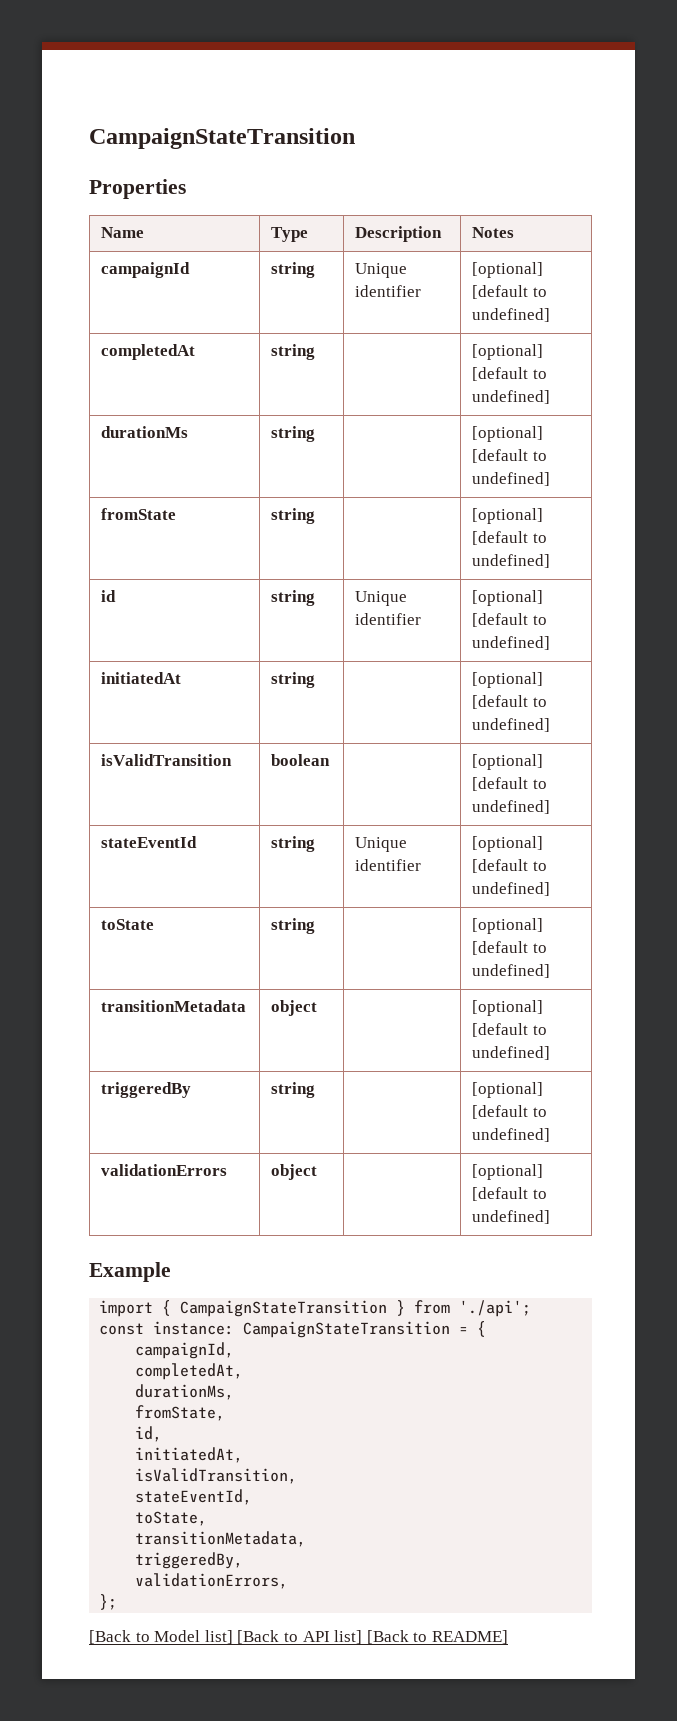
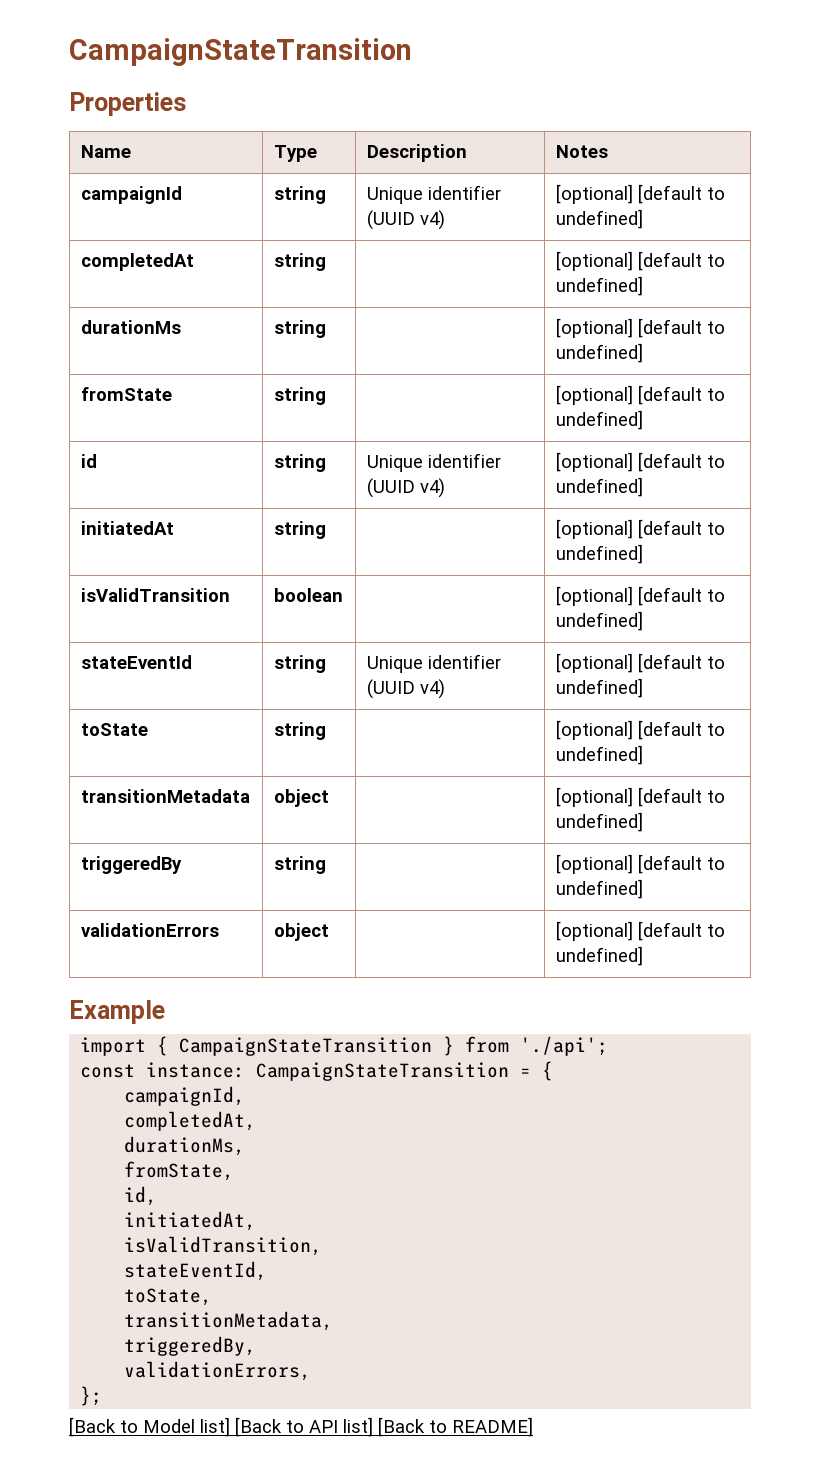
- campaignId | string | Unique identifier | [optional] [default to undefined]
+ campaignId | string | Unique identifier (UUID v4) | [optional] [default to undefined]
- id | string | Unique identifier | [optional] [default to undefined]
+ id | string | Unique identifier (UUID v4) | [optional] [default to undefined]
- stateEventId | string | Unique identifier | [optional] [default to undefined]
+ stateEventId | string | Unique identifier (UUID v4) | [optional] [default to undefined]

